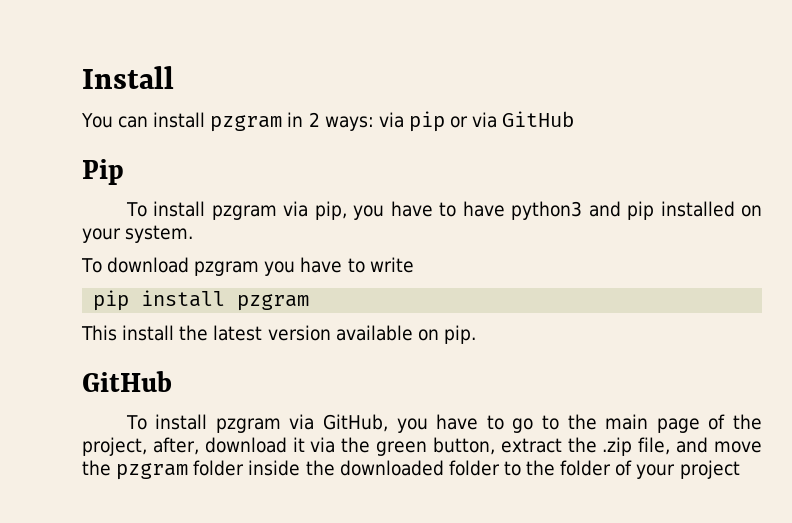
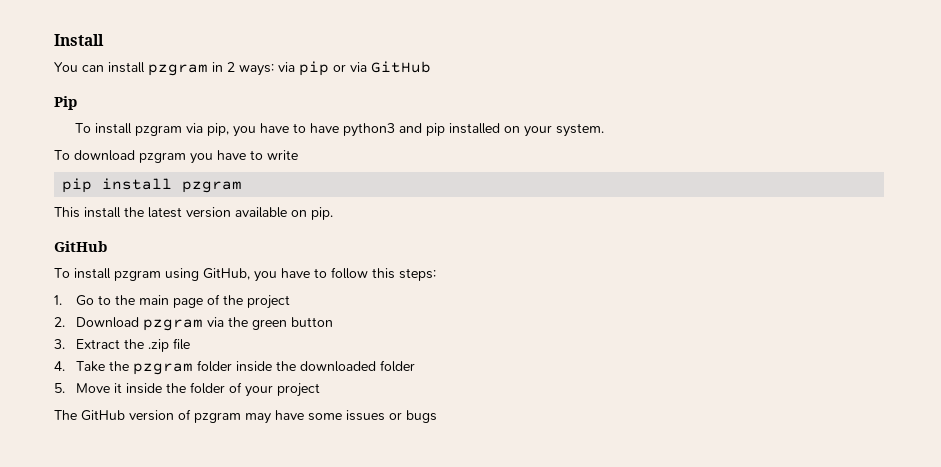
- To install pzgram via GitHub, you have to go to the main page of the project, after, download it via the green button, extract the .zip file, and move the pzgram folder inside the downloaded folder to the folder of your project
+ To install pzgram using GitHub, you have to follow this steps:
+ 1. Go to the main page of the project
+ 2. Download pzgram via the green button
+ 3. Extract the .zip file
+ 4. Take the pzgram folder inside the downloaded folder
+ 5. Move it inside the folder of your project
+ The GitHub version of pzgram may have some issues or bugs

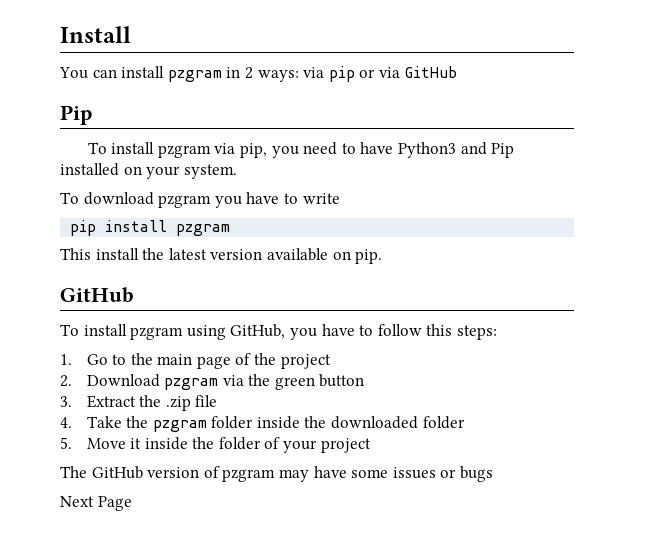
- To install pzgram via pip, you have to have python3 and pip installed on your system.
+ To install pzgram via pip, you need to have Python3 and Pip installed on your system.
+ Next Page

